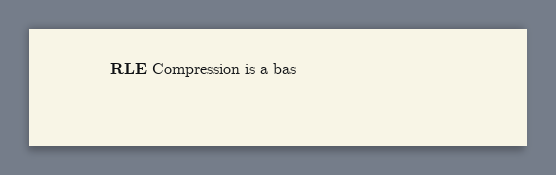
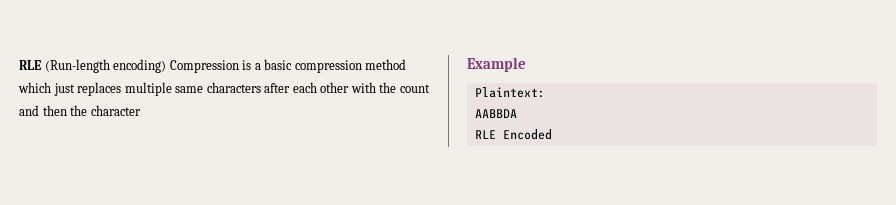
- RLE Compression is a bas
+ RLE (Run-length encoding) Compression is a basic compression method which just replaces multiple same characters after each other with the count and then the character
+ Example
+ Plaintext:
+ AABBDA
+ RLE Encoded

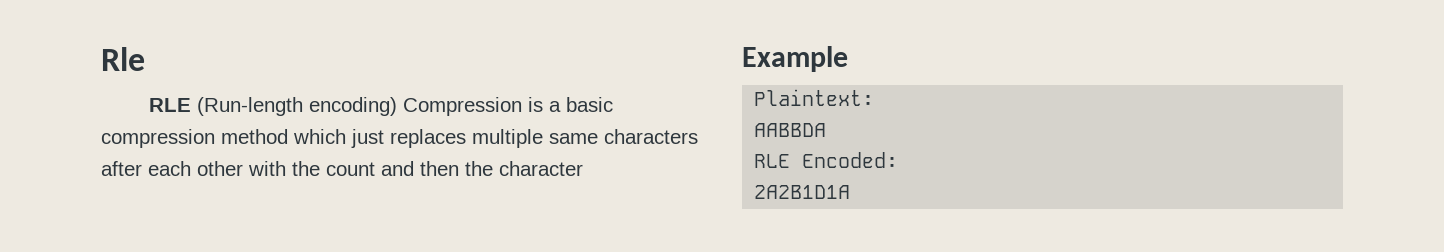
+ Rle
- RLE Encoded
+ RLE Encoded:
+ 2A2B1D1A

